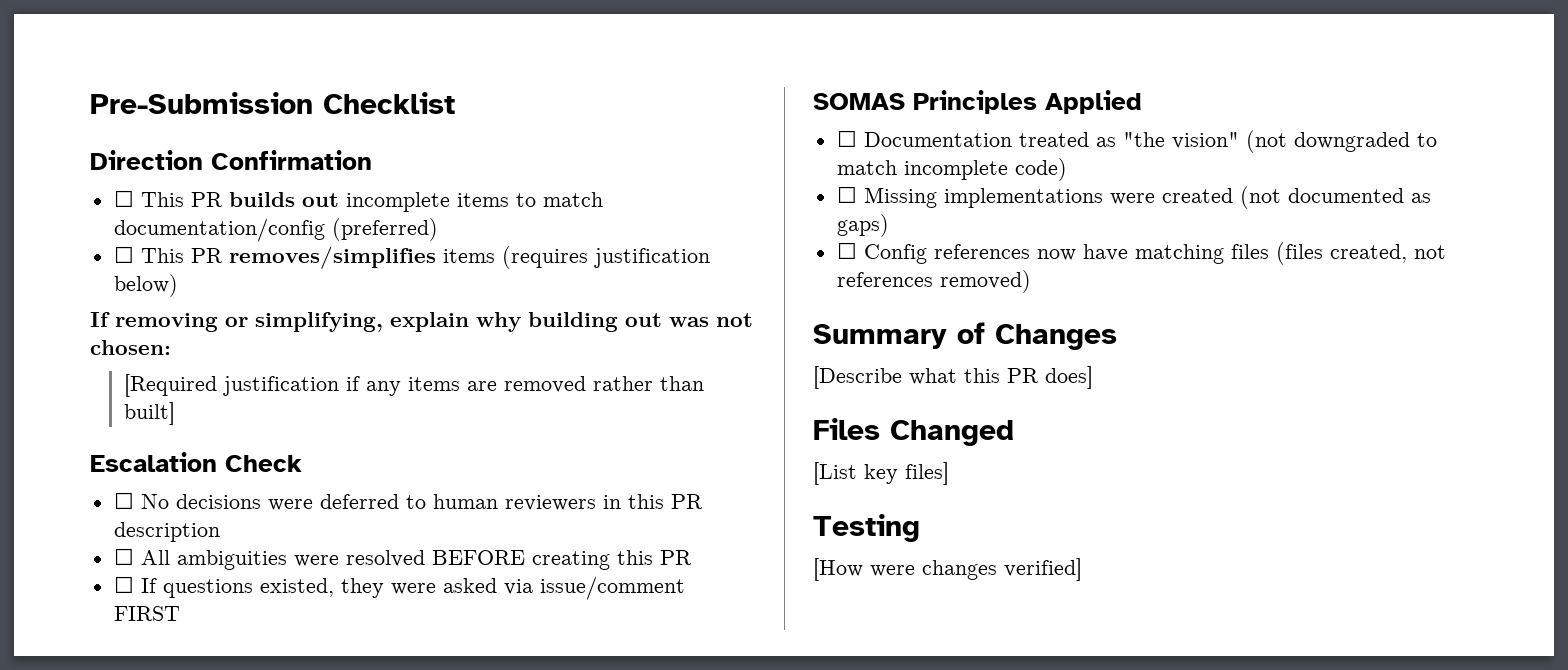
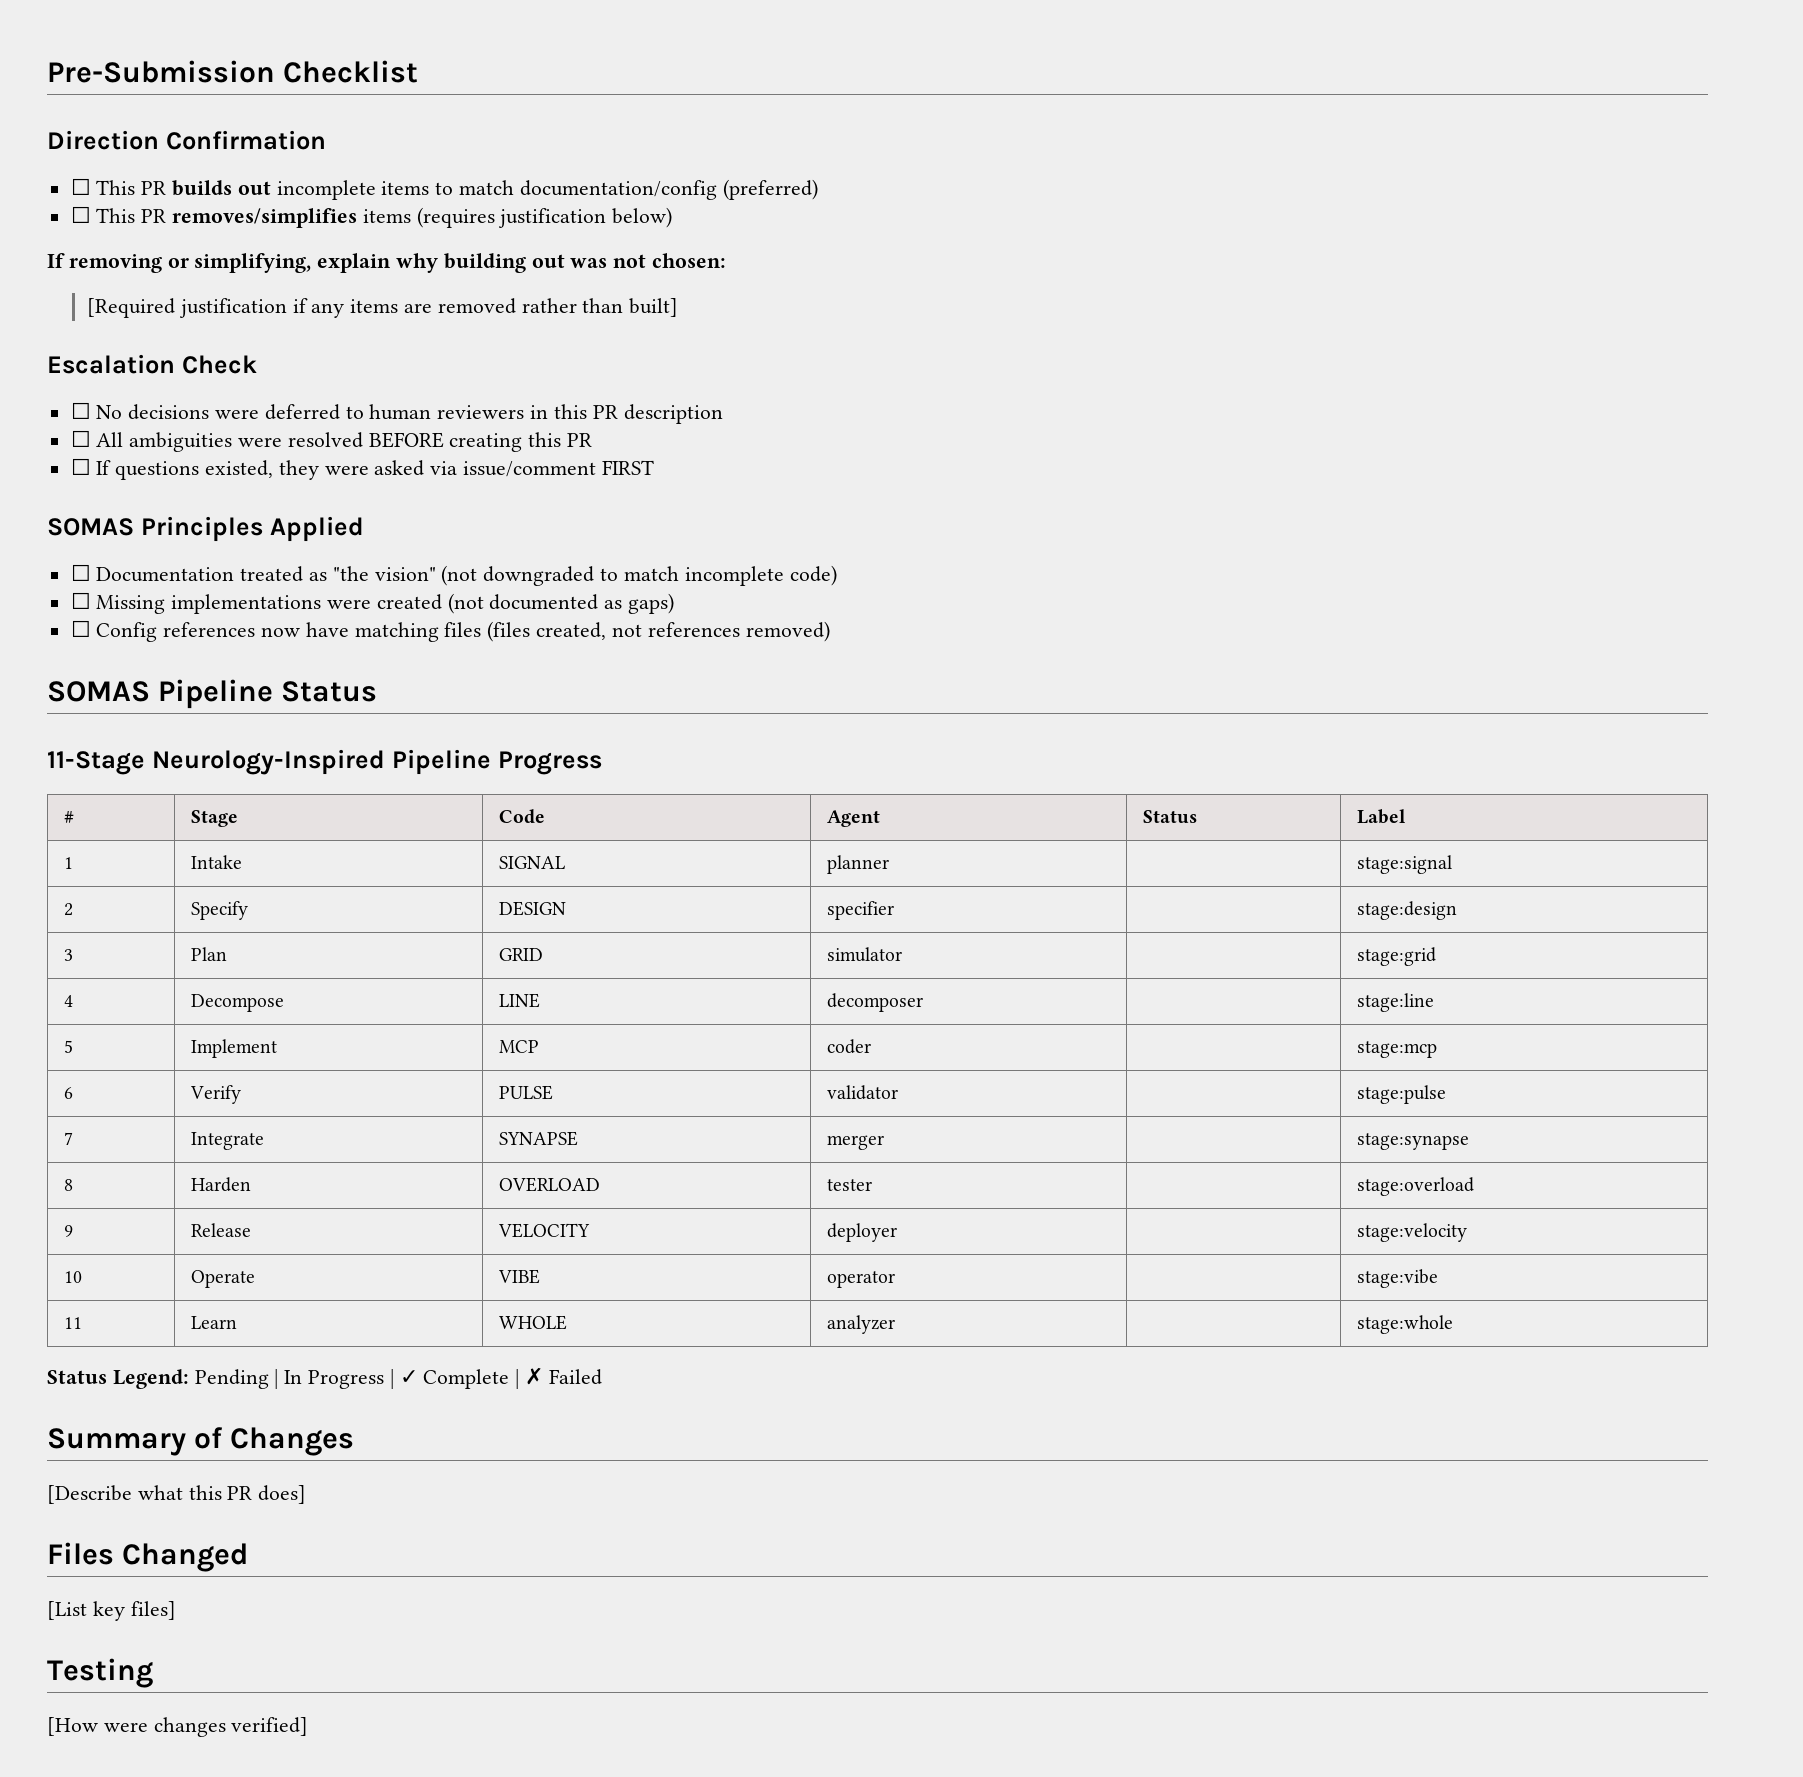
+ SOMAS Pipeline Status
+ 11-Stage Neurology-Inspired Pipeline Progress
+ # | Stage | Code | Agent | Status | Label
+ 1 | Intake | SIGNAL | planner | | stage:signal
+ 2 | Specify | DESIGN | specifier | | stage:design
+ 3 | Plan | GRID | simulator | | stage:grid
+ 4 | Decompose | LINE | decomposer | | stage:line
+ 5 | Implement | MCP | coder | | stage:mcp
+ 6 | Verify | PULSE | validator | | stage:pulse
+ 7 | Integrate | SYNAPSE | merger | | stage:synapse
+ 8 | Harden | OVERLOAD | tester | | stage:overload
+ 9 | Release | VELOCITY | deployer | | stage:velocity
+ 10 | Operate | VIBE | operator | | stage:vibe
+ 11 | Learn | WHOLE | analyzer | | stage:whole
+ Status Legend: Pending | In Progress | ✓ Complete | ✗ Failed

